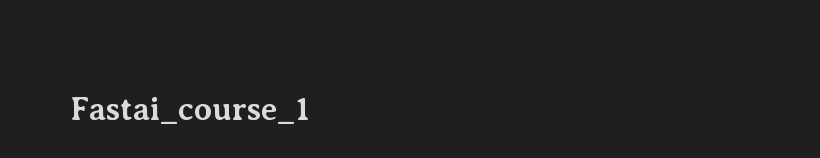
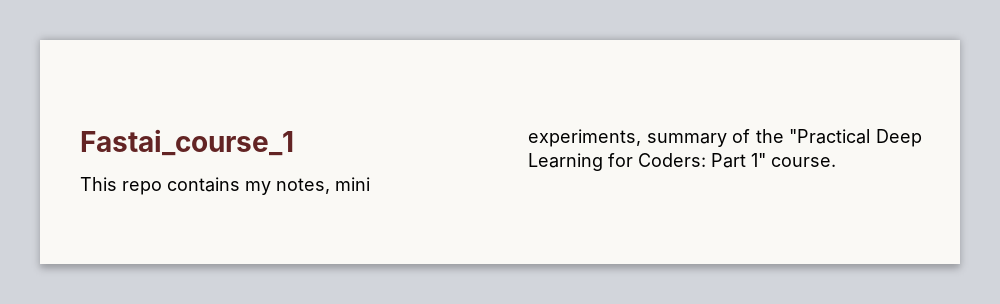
+ This repo contains my notes, mini experiments, summary of the "Practical Deep Learning for Coders: Part 1" course.

